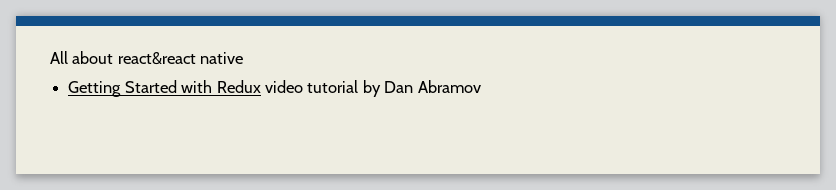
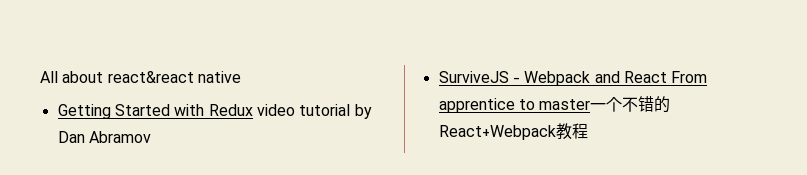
+ SurviveJS - Webpack and React From apprentice to master一个不错的React+Webpack教程

